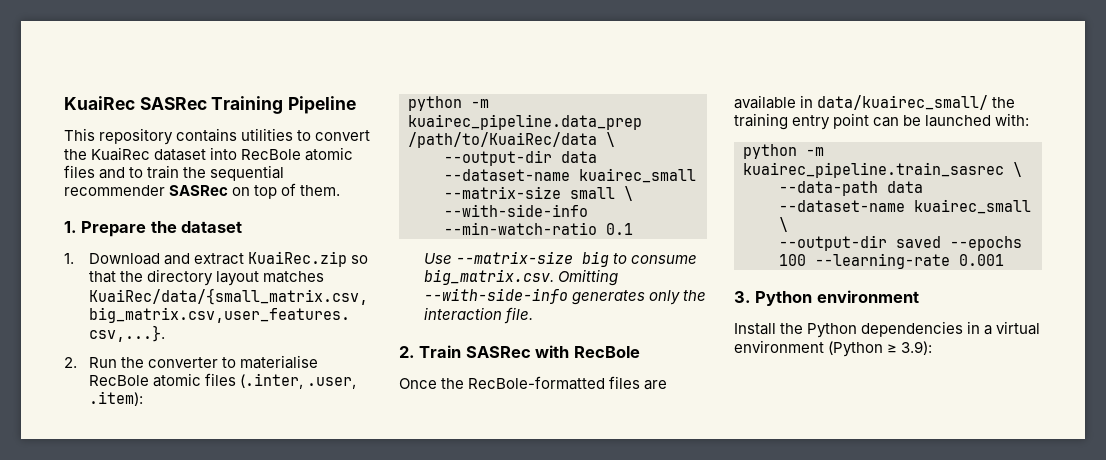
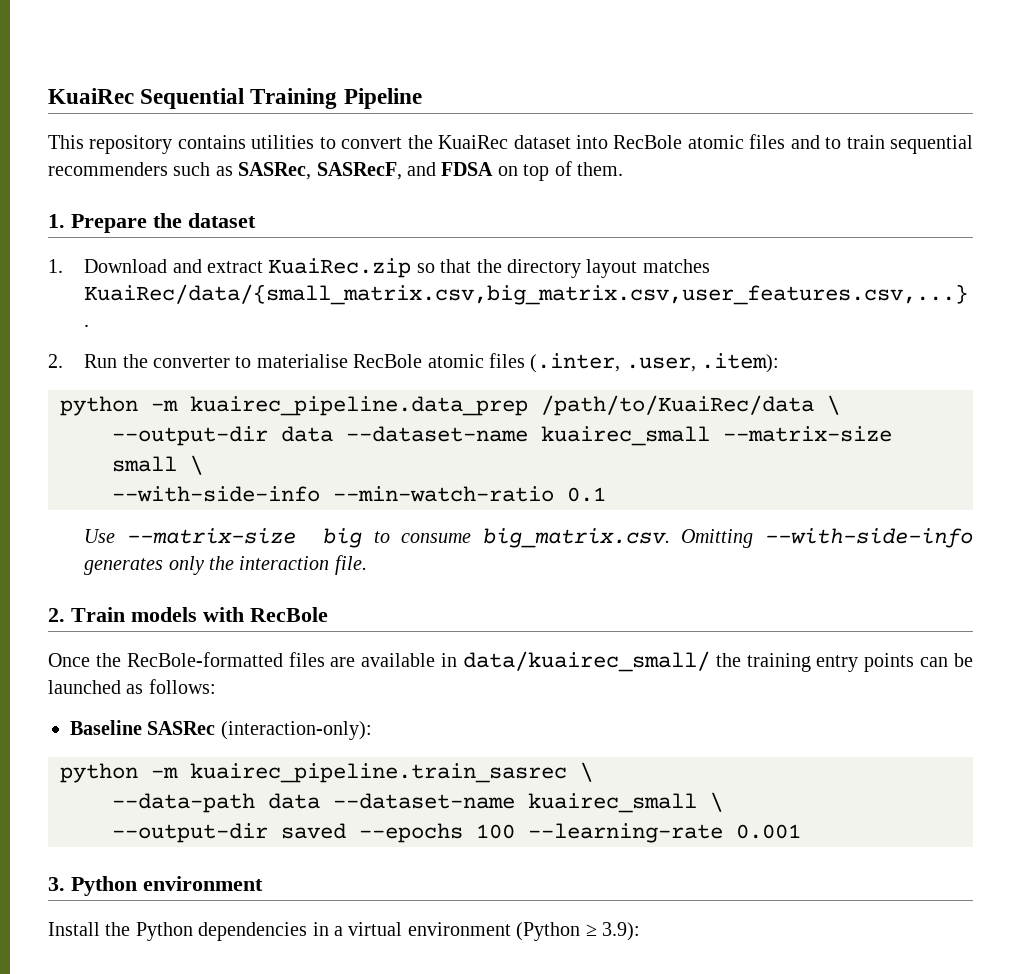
- KuaiRec SASRec Training Pipeline
+ KuaiRec Sequential Training Pipeline
- This repository contains utilities to convert the KuaiRec dataset into RecBole atomic files and to train the sequential recommender SASRec on top of them.
+ This repository contains utilities to convert the KuaiRec dataset into RecBole atomic files and to train sequential recommenders such as SASRec, SASRecF, and FDSA on top of them.
- 2. Train SASRec with RecBole
+ 2. Train models with RecBole
- Once the RecBole-formatted files are available in data/kuairec_small/ the training entry point can be launched with:
+ Once the RecBole-formatted files are available in data/kuairec_small/ the training entry points can be launched as follows:
+ Baseline SASRec (interaction-only):

